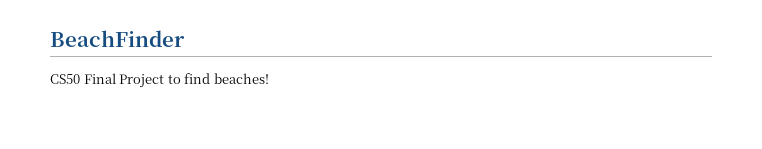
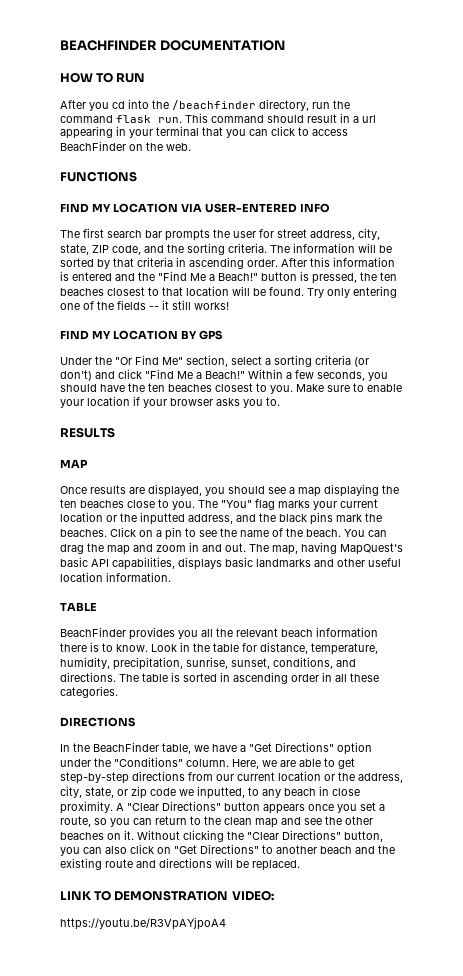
- BeachFinder
- CS50 Final Project to find beaches!
+ BEACHFINDER DOCUMENTATION
+ HOW TO RUN
+ After you cd into the /beachfinder directory, run the command flask run. This command should result in a url appearing in your terminal that you can click to access BeachFinder on the web.
+ FUNCTIONS
+ FIND MY LOCATION VIA USER-ENTERED INFO
+ The first search bar prompts the user for street address, city, state, ZIP code, and the sorting criteria. The information will be sorted by that criteria in ascending order. After this information is entered and the "Find Me a Beach!" button is pressed, the ten beaches closest to that location will be found. Try only entering one of the fields -- it still works!
+ FIND MY LOCATION BY GPS
+ Under the "Or Find Me" section, select a sorting criteria (or don't) and click "Find Me a Beach!" Within a few seconds, you should have the ten beaches closest to you. Make sure to enable your location if your browser asks you to.
+ RESULTS
+ MAP
+ Once results are displayed, you should see a map displaying the ten beaches close to you. The "You" flag marks your current location or the inputted address, and the black pins mark the beaches. Click on a pin to see the name of the beach. You can drag the map and zoom in and out. The map, having MapQuest's basic API capabilities, displays basic landmarks and other useful location information.
+ TABLE
+ BeachFinder provides you all the relevant beach information there is to know. Look in the table for distance, temperature, humidity, precipitation, sunrise, sunset, conditions, and directions. The table is sorted in ascending order in all these categories.
+ DIRECTIONS
+ In the BeachFinder table, we have a "Get Directions" option under the "Conditions" column. Here, we are able to get step-by-step directions from our current location or the address, city, state, or zip code we inputted, to any beach in close proximity. A "Clear Directions" button appears once you set a route, so you can return to the clean map and see the other beaches on it. Without clicking the "Clear Directions" button, you can also click on "Get Directions" to another beach and the existing route and directions will be replaced.
+ LINK TO DEMONSTRATION VIDEO:
+ https://youtu.be/R3VpAYjpoA4

